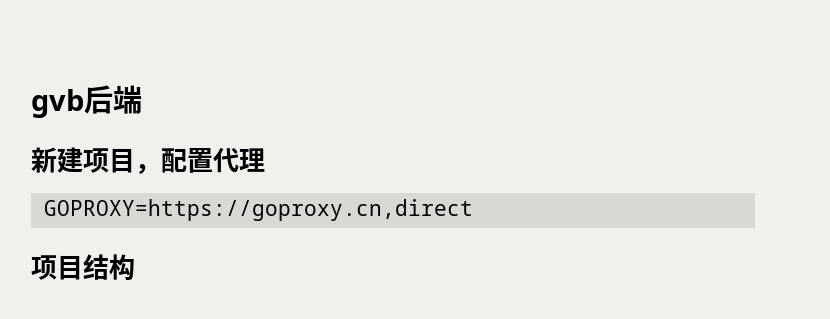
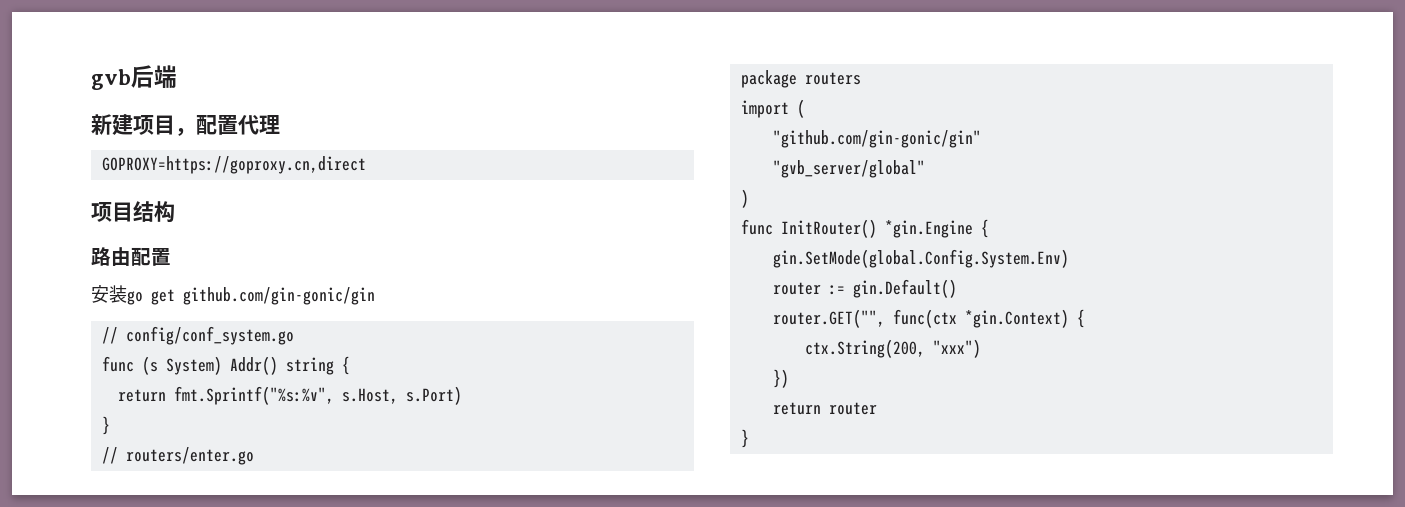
+ 路由配置
+ 安装go get github.com/gin-gonic/gin
+ // config/conf_system.go
+ func (s System) Addr() string {
+ return fmt.Sprintf("%s:%v", s.Host, s.Port)
+ }
+ // routers/enter.go
+ package routers
+ import (
+ "github.com/gin-gonic/gin"
+ "gvb_server/global"
+ )
+ func InitRouter() *gin.Engine {
+ gin.SetMode(global.Config.System.Env)
+ router := gin.Default()
+ router.GET("", func(ctx *gin.Context) {
+ ctx.String(200, "xxx")
+ })
+ return router
+ }

